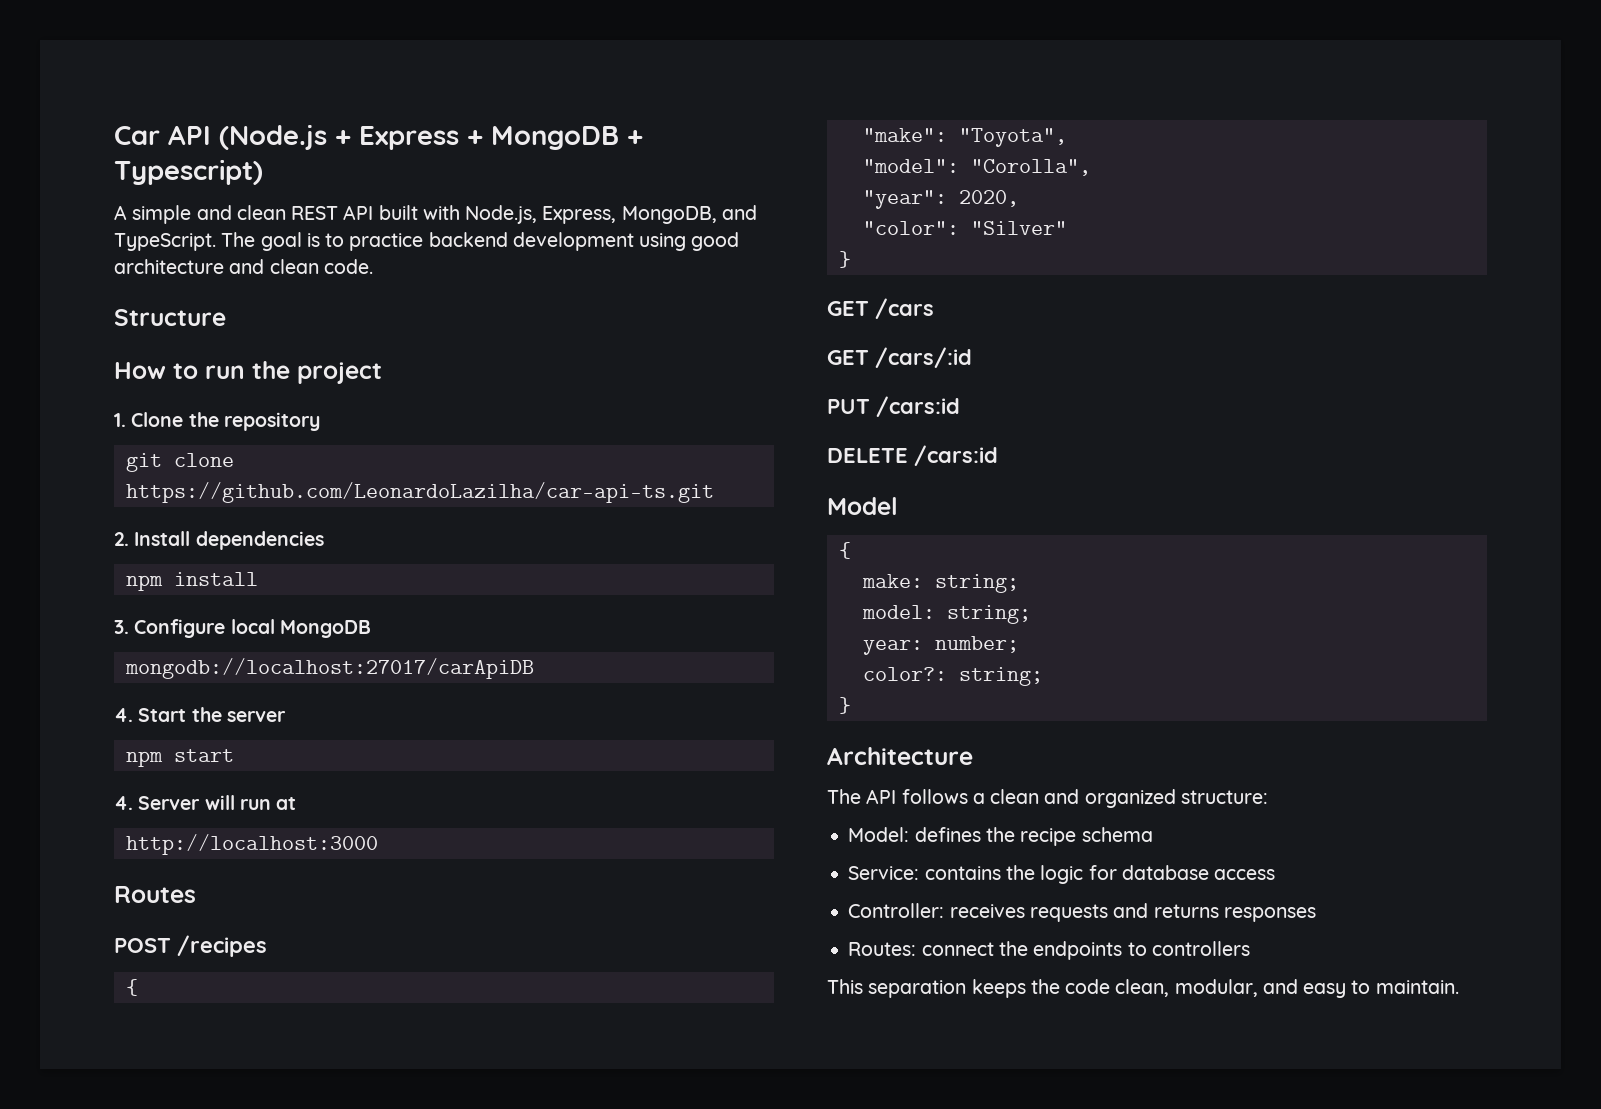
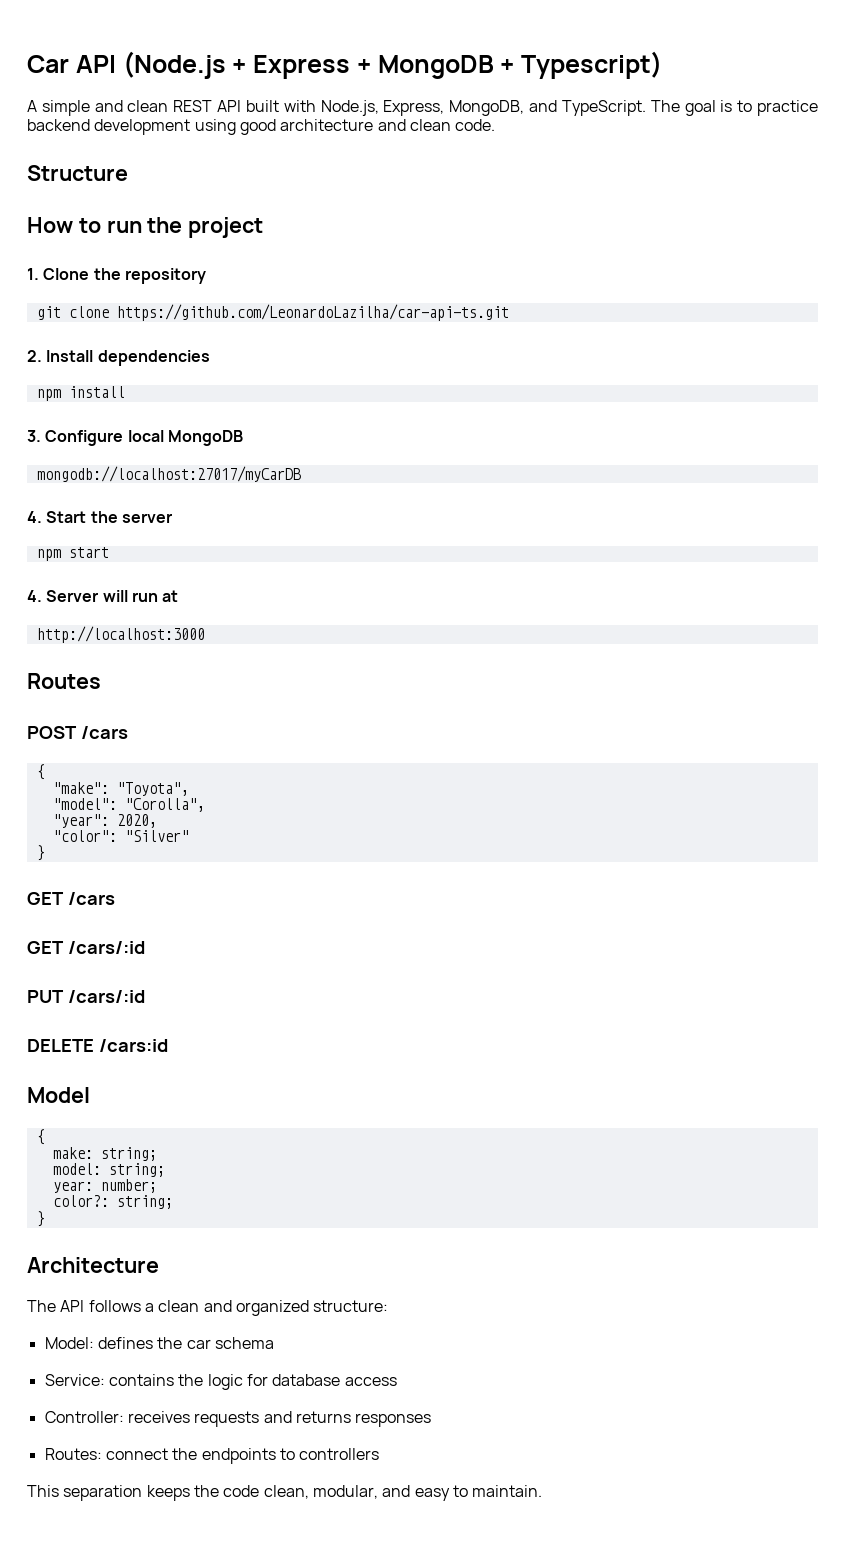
- mongodb://localhost:27017/carApiDB
+ mongodb://localhost:27017/myCarDB
- POST /recipes
+ POST /cars
- PUT /cars:id
+ PUT /cars/:id
- Model: defines the recipe schema
+ Model: defines the car schema

